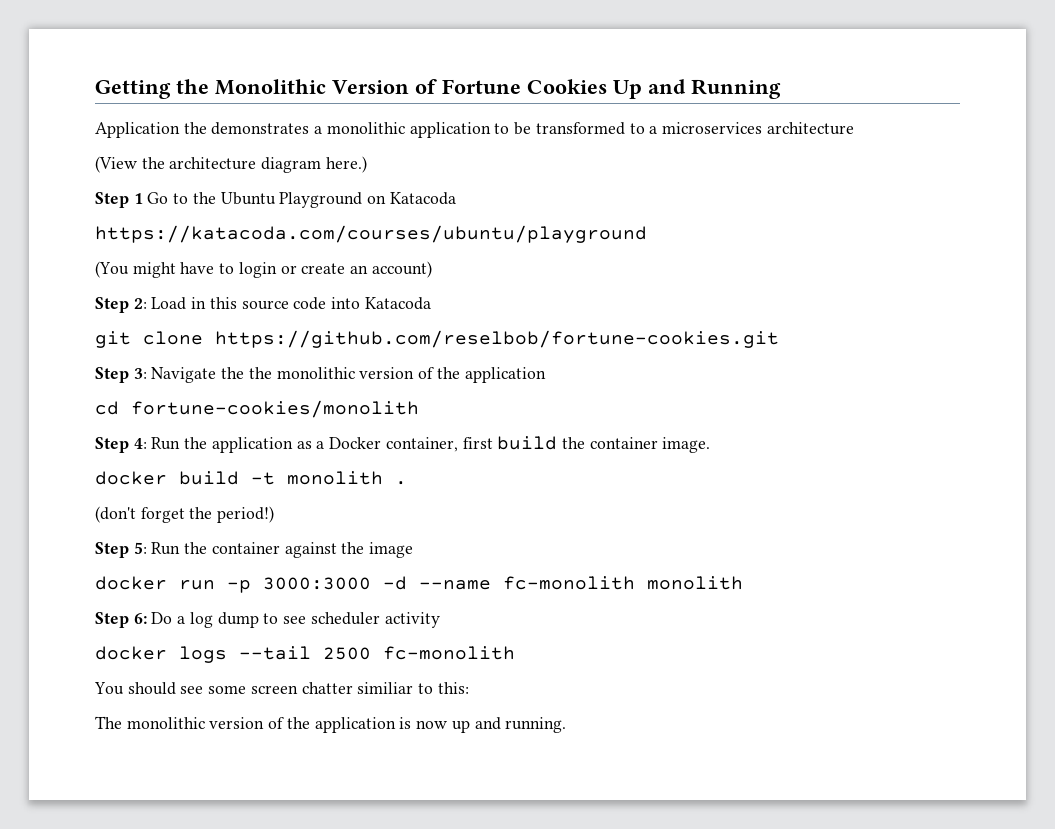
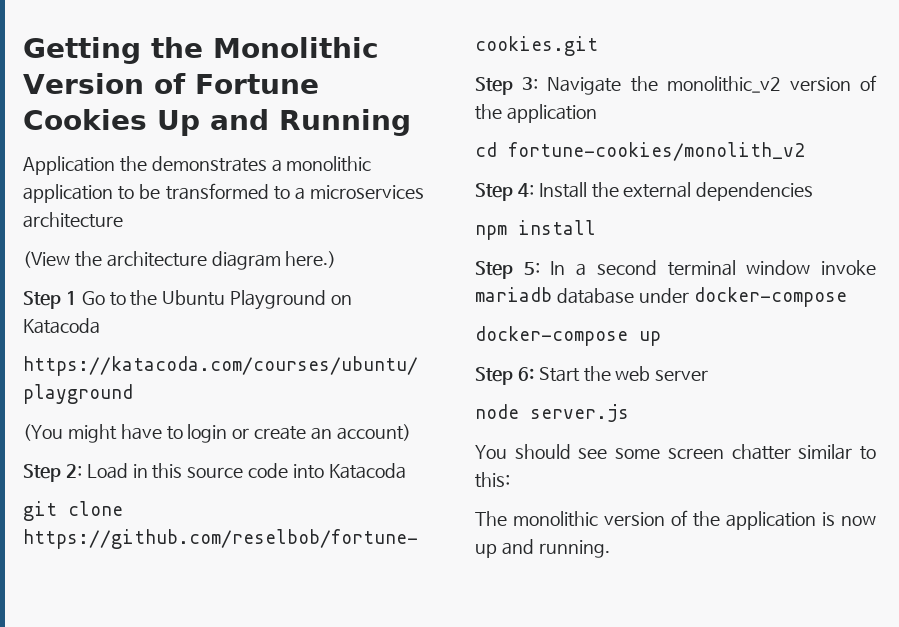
- Step 3: Navigate the the monolithic version of the application
+ Step 3: Navigate the monolithic_v2 version of the application
- cd fortune-cookies/monolith
+ cd fortune-cookies/monolith_v2
- Step 4: Run the application as a Docker container, first build the container image.
- docker build -t monolith .
- (don't forget the period!)
- Step 5: Run the container against the image
- docker run -p 3000:3000 -d --name fc-monolith monolith
- Step 6: Do a log dump to see scheduler activity
- docker logs --tail 2500 fc-monolith
+ Step 4: Install the external dependencies
+ npm install
+ Step 5: In a second terminal window invoke mariadb database under docker-compose
+ docker-compose up
+ Step 6: Start the web server
+ node server.js
- You should see some screen chatter similiar to this:
+ You should see some screen chatter similar to this:

